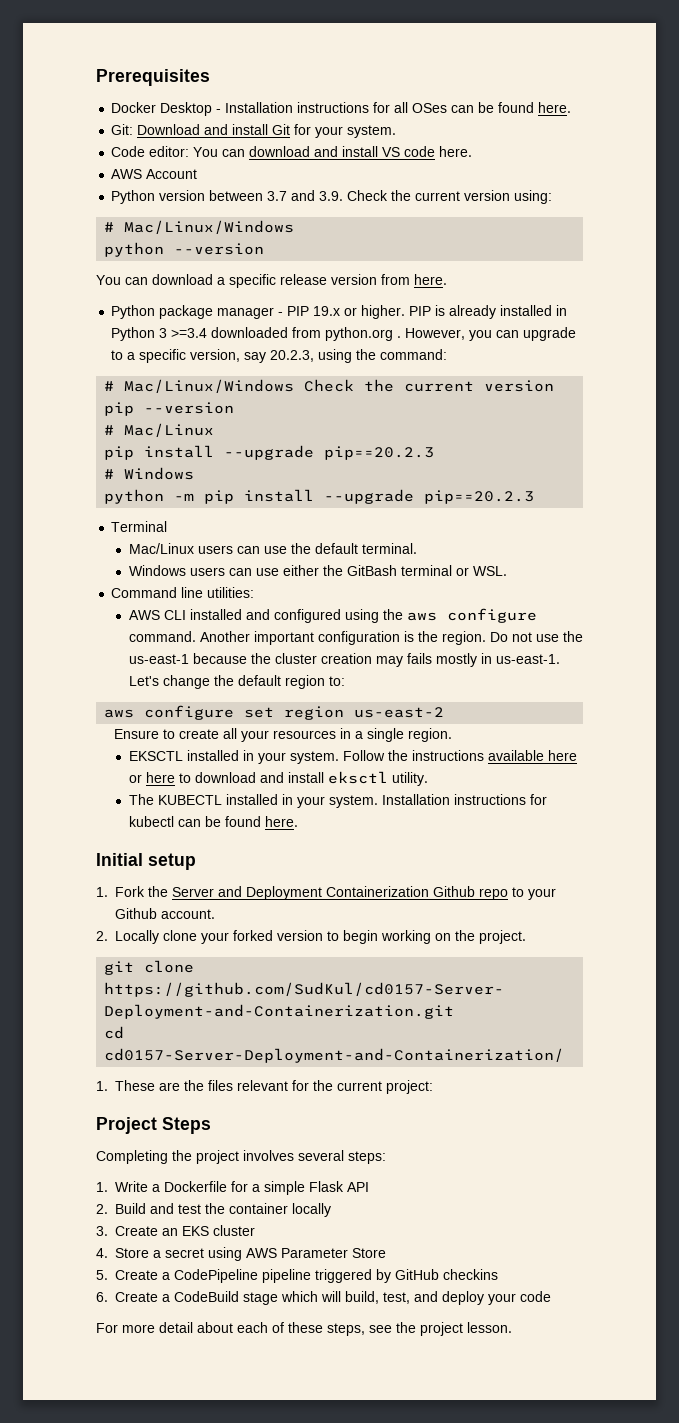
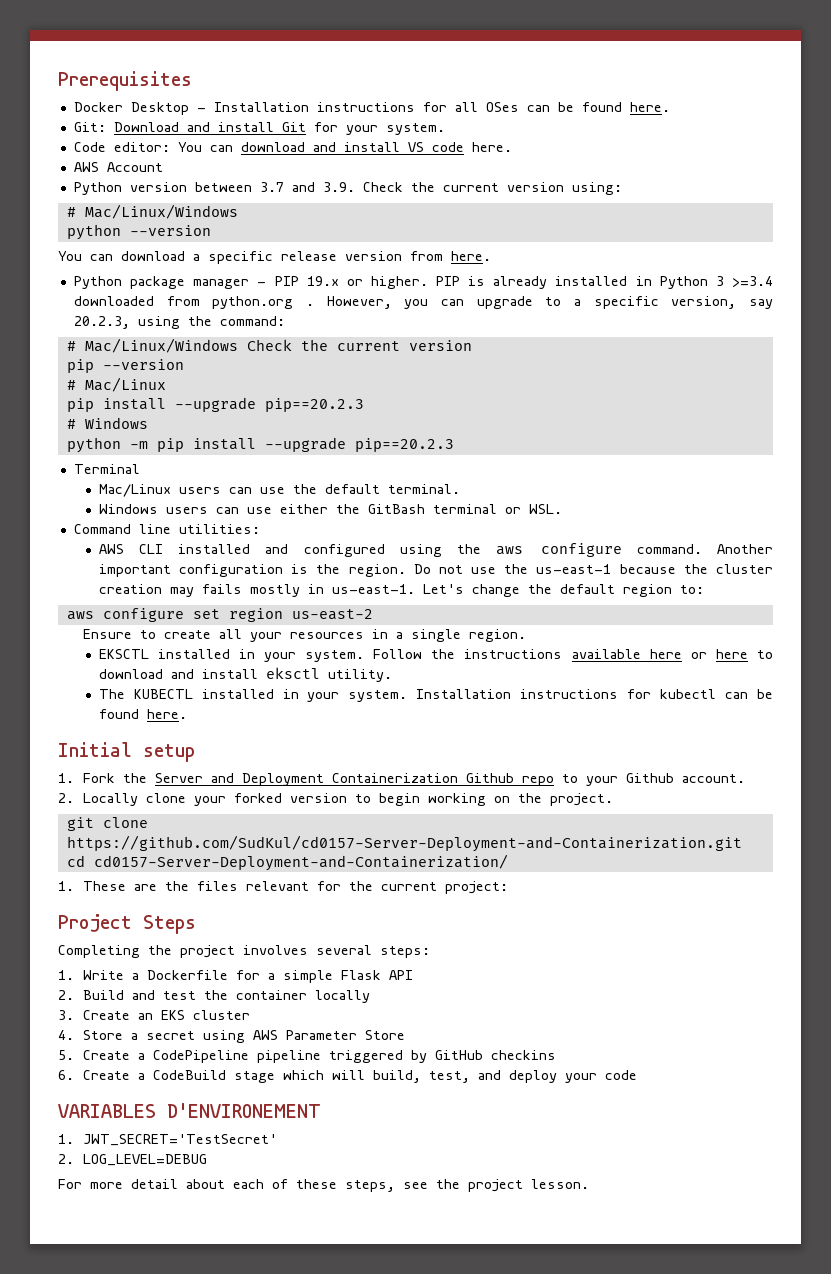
+ VARIABLES D'ENVIRONEMENT
+ 1. JWT_SECRET='TestSecret'
+ 2. LOG_LEVEL=DEBUG

